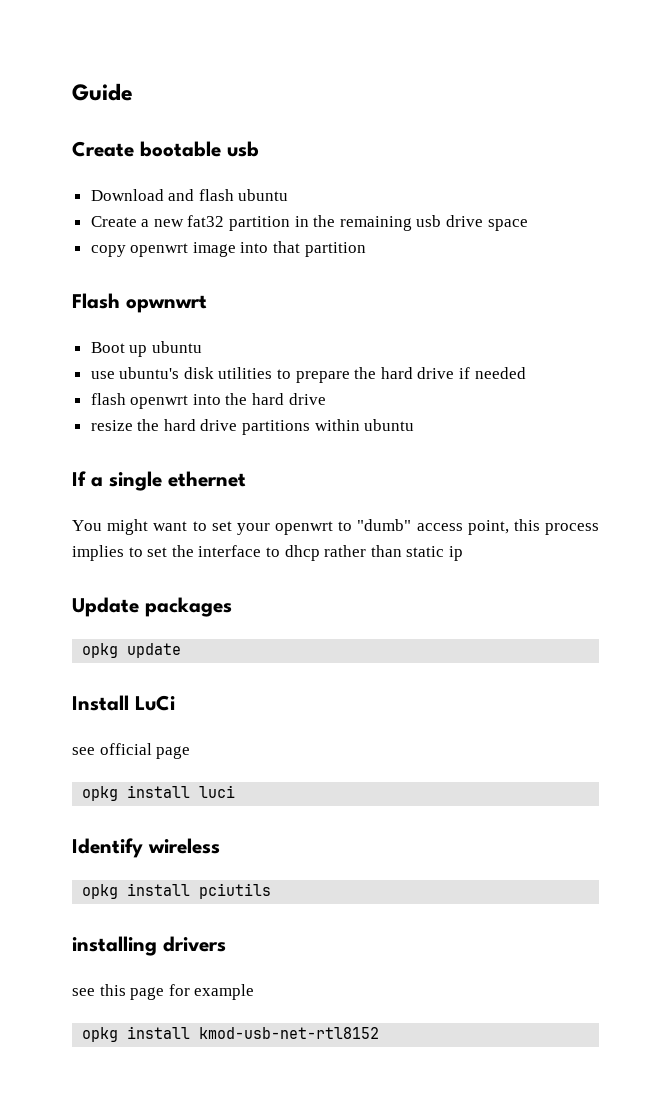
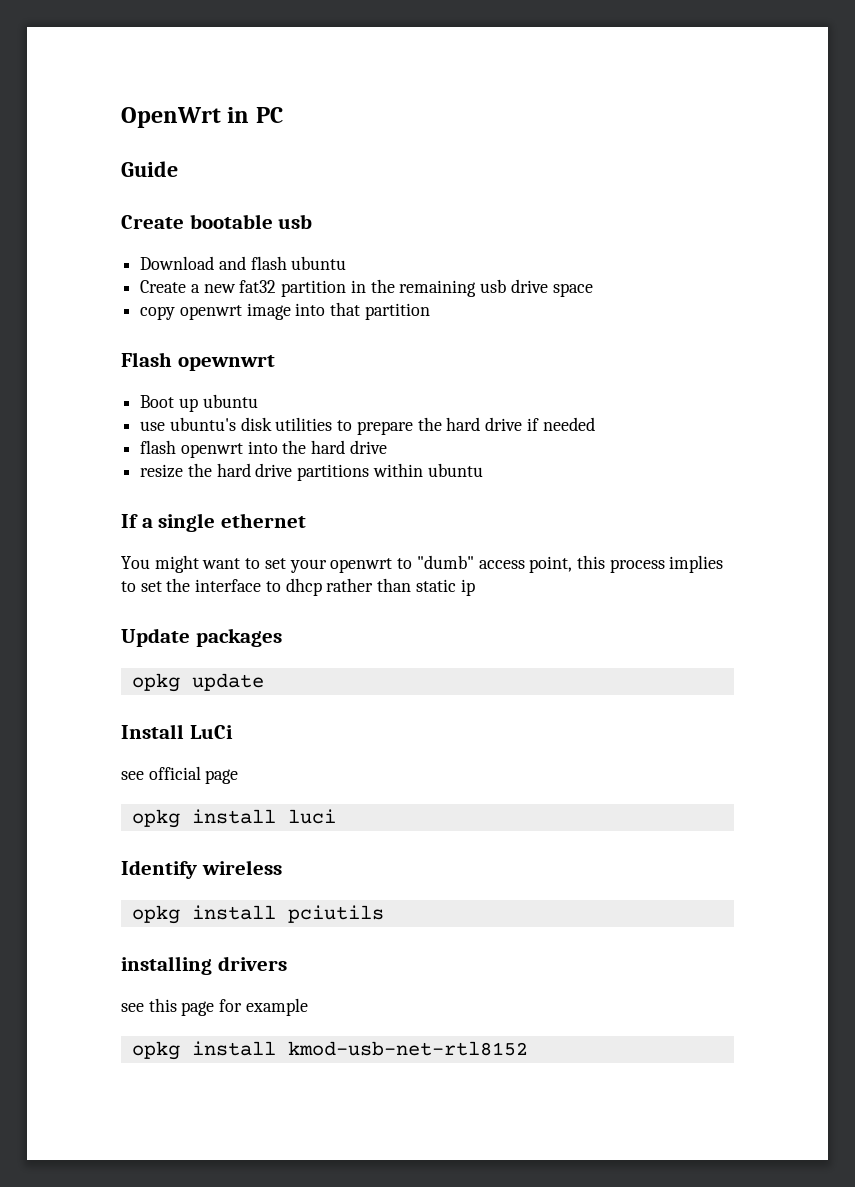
+ OpenWrt in PC
- Flash opwnwrt
+ Flash opewnwrt

